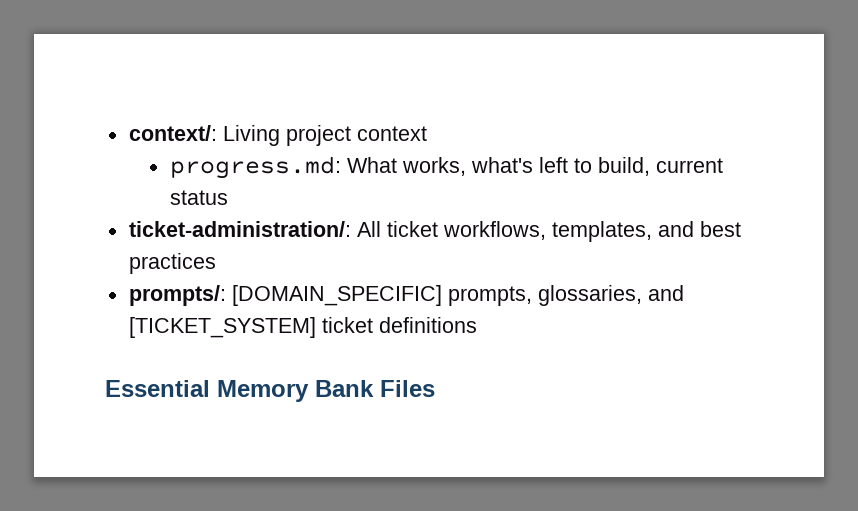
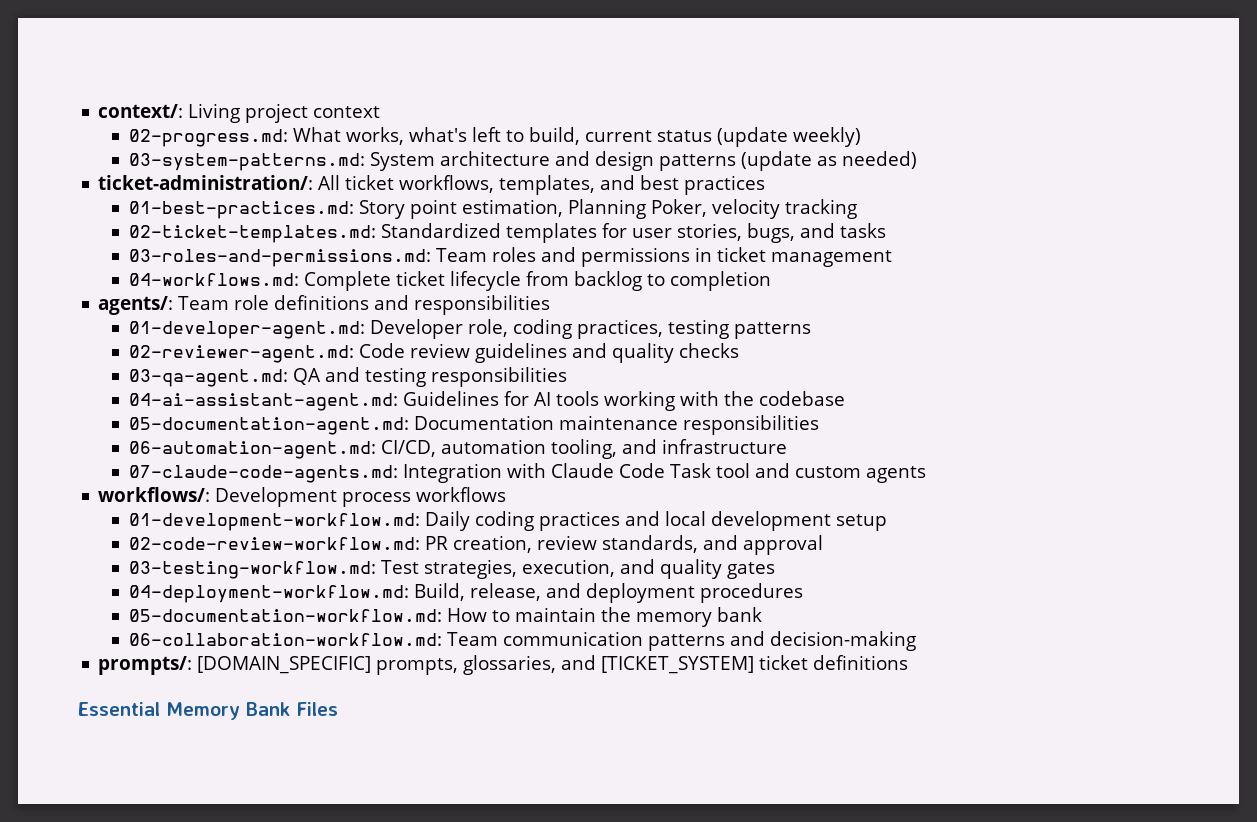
- progress.md: What works, what's left to build, current status
+ 02-progress.md: What works, what's left to build, current status (update weekly)
+ 03-system-patterns.md: System architecture and design patterns (update as needed)
+ 01-best-practices.md: Story point estimation, Planning Poker, velocity tracking
+ 02-ticket-templates.md: Standardized templates for user stories, bugs, and tasks
+ 03-roles-and-permissions.md: Team roles and permissions in ticket management
+ 04-workflows.md: Complete ticket lifecycle from backlog to completion
+ agents/: Team role definitions and responsibilities
+ 01-developer-agent.md: Developer role, coding practices, testing patterns
+ 02-reviewer-agent.md: Code review guidelines and quality checks
+ 03-qa-agent.md: QA and testing responsibilities
+ 04-ai-assistant-agent.md: Guidelines for AI tools working with the codebase
+ 05-documentation-agent.md: Documentation maintenance responsibilities
+ 06-automation-agent.md: CI/CD, automation tooling, and infrastructure
+ 07-claude-code-agents.md: Integration with Claude Code Task tool and custom agents
+ workflows/: Development process workflows
+ 01-development-workflow.md: Daily coding practices and local development setup
+ 02-code-review-workflow.md: PR creation, review standards, and approval
+ 03-testing-workflow.md: Test strategies, execution, and quality gates
+ 04-deployment-workflow.md: Build, release, and deployment procedures
+ 05-documentation-workflow.md: How to maintain the memory bank
+ 06-collaboration-workflow.md: Team communication patterns and decision-making

